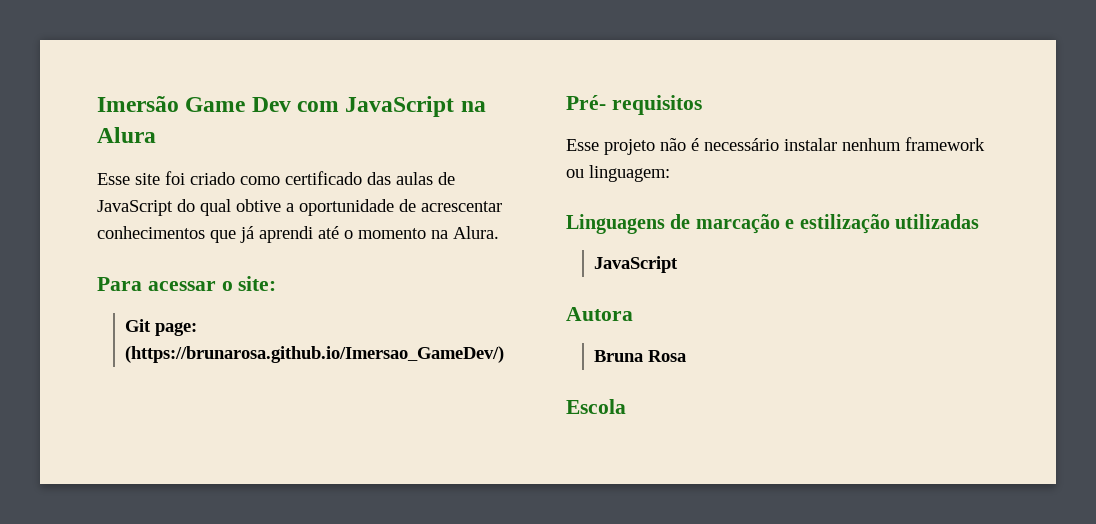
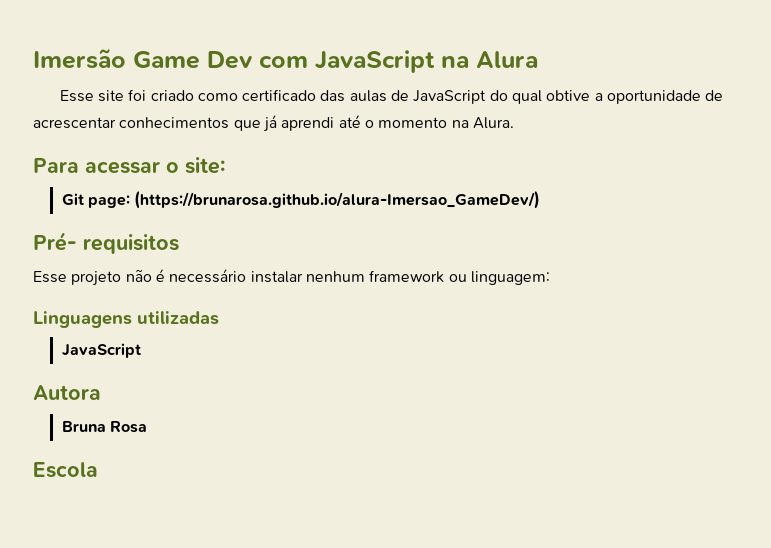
- Git page: (https://brunarosa.github.io/Imersao_GameDev/)
+ Git page: (https://brunarosa.github.io/alura-Imersao_GameDev/)
- Linguagens de marcação e estilização utilizadas
+ Linguagens utilizadas

